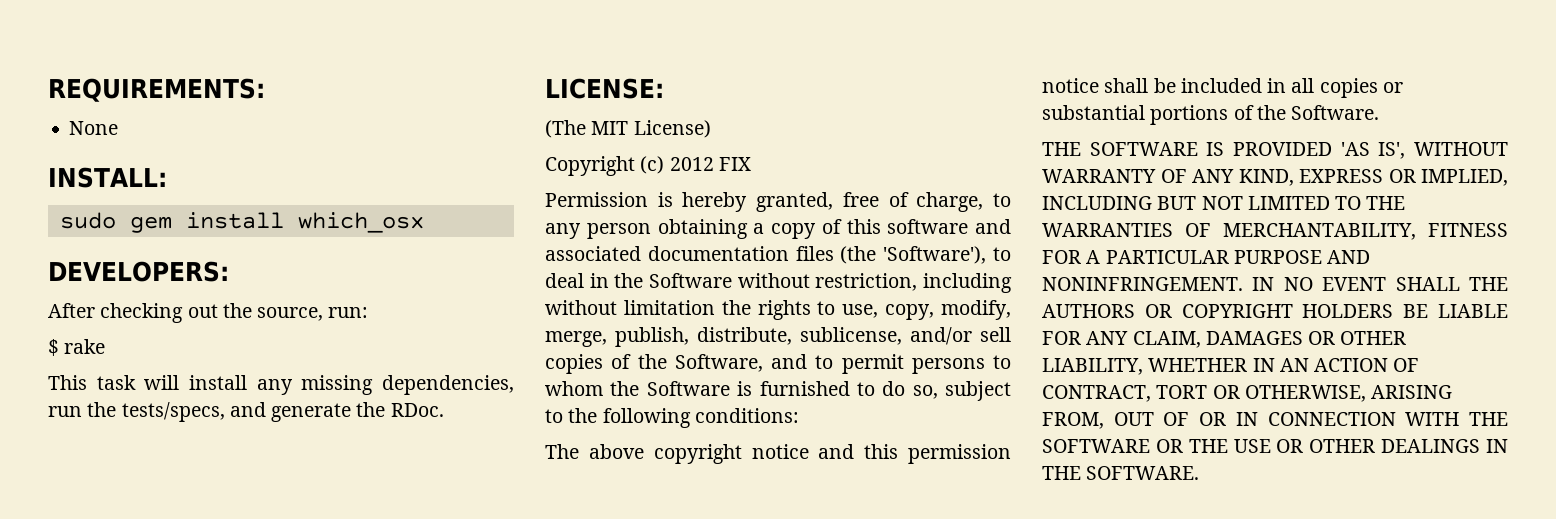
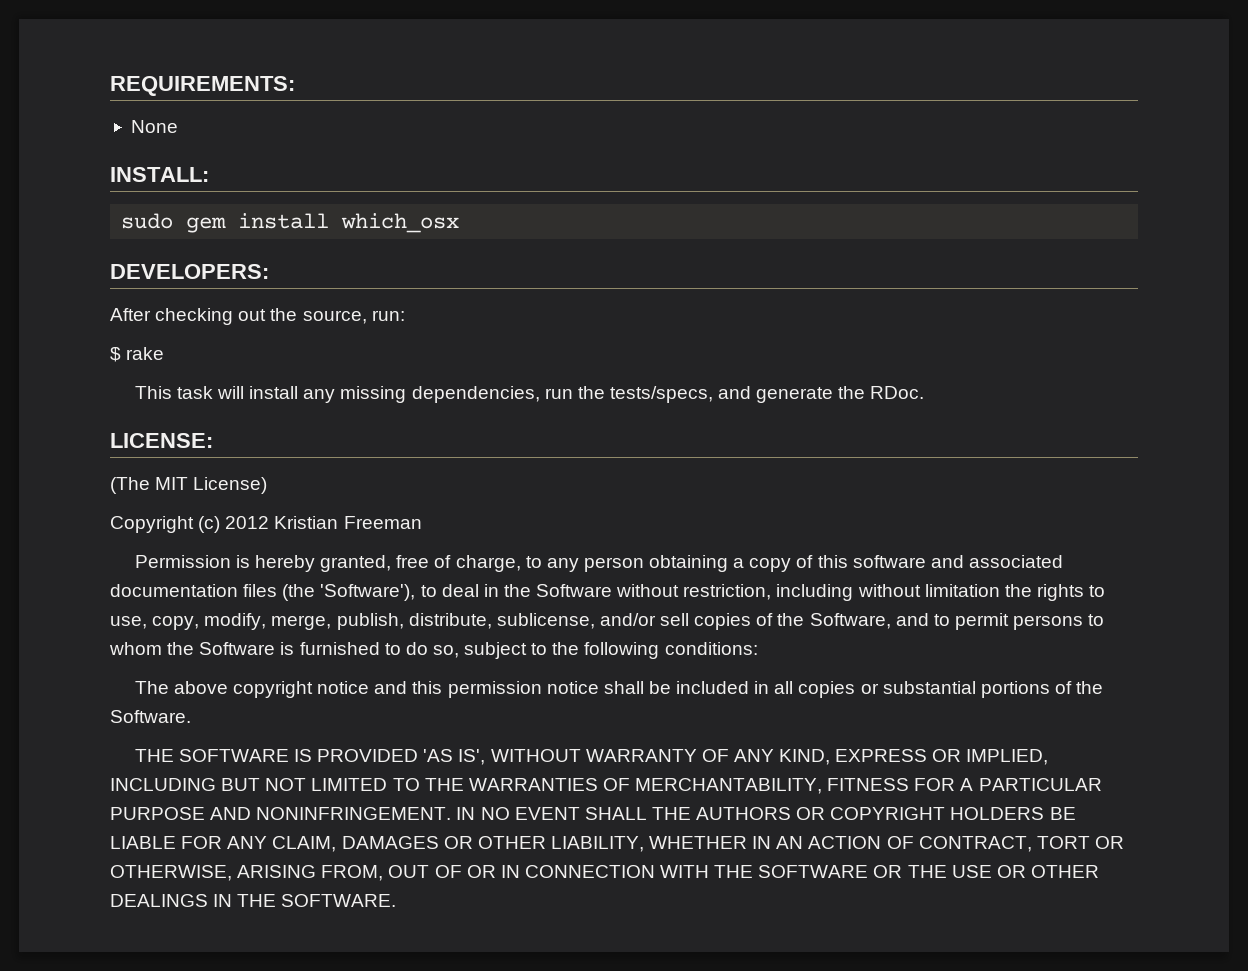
- Copyright (c) 2012 FIX
+ Copyright (c) 2012 Kristian Freeman

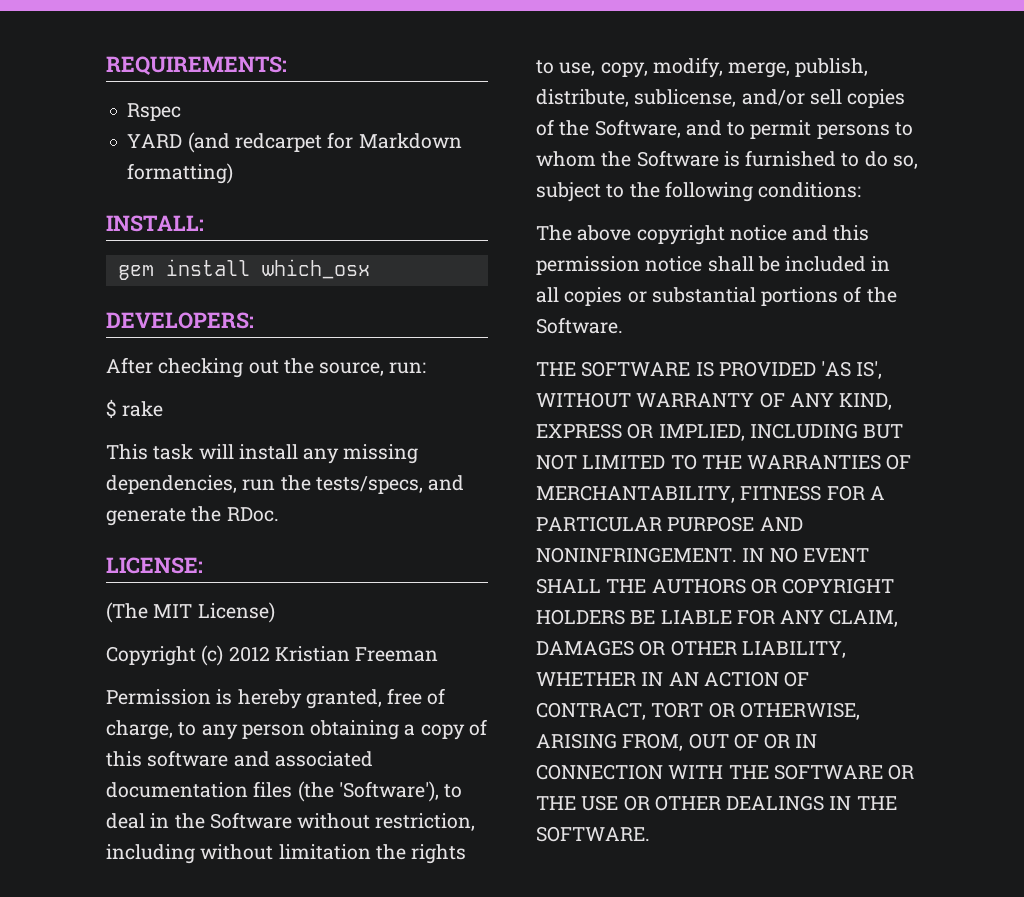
- None
+ Rspec
+ YARD (and redcarpet for Markdown formatting)
- sudo gem install which_osx
+ gem install which_osx

